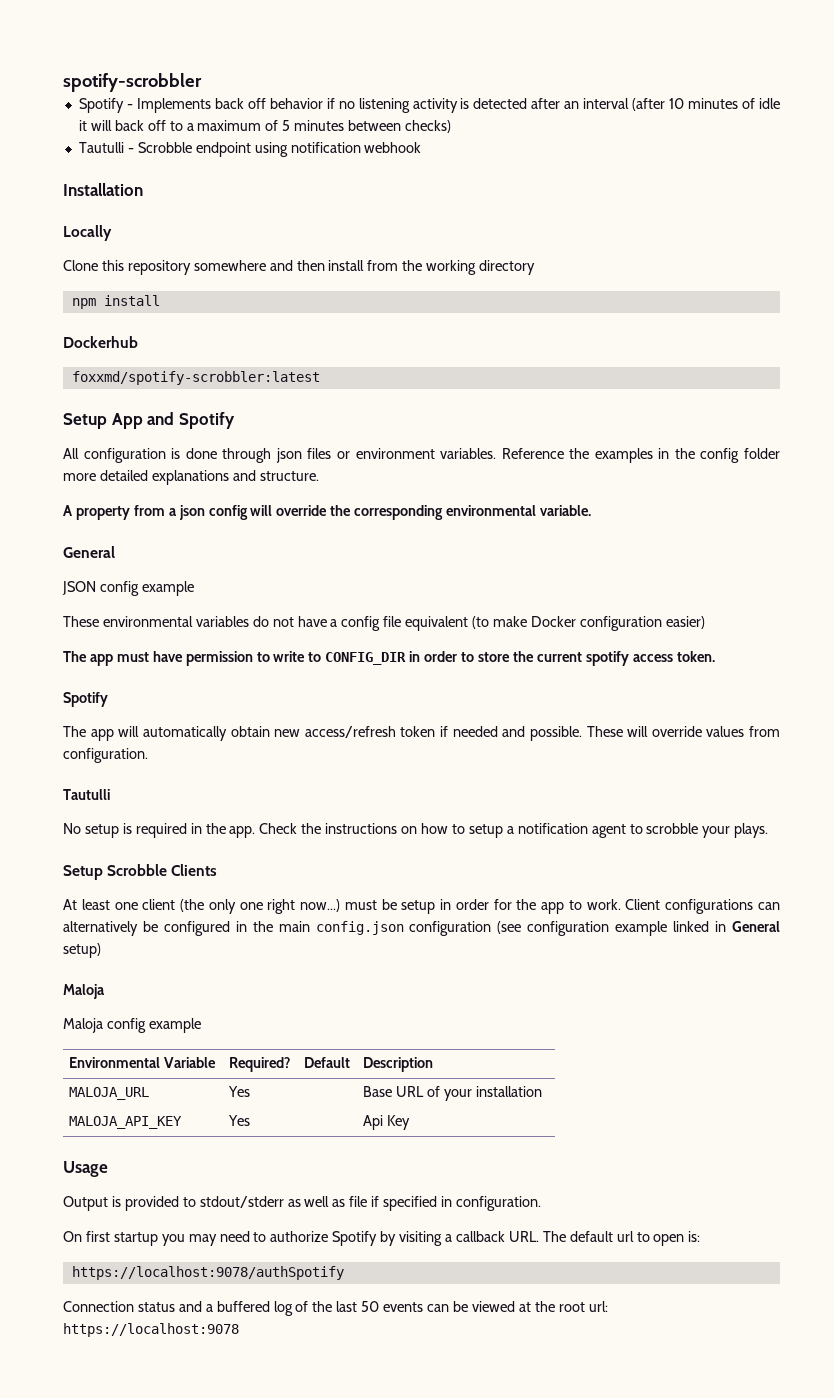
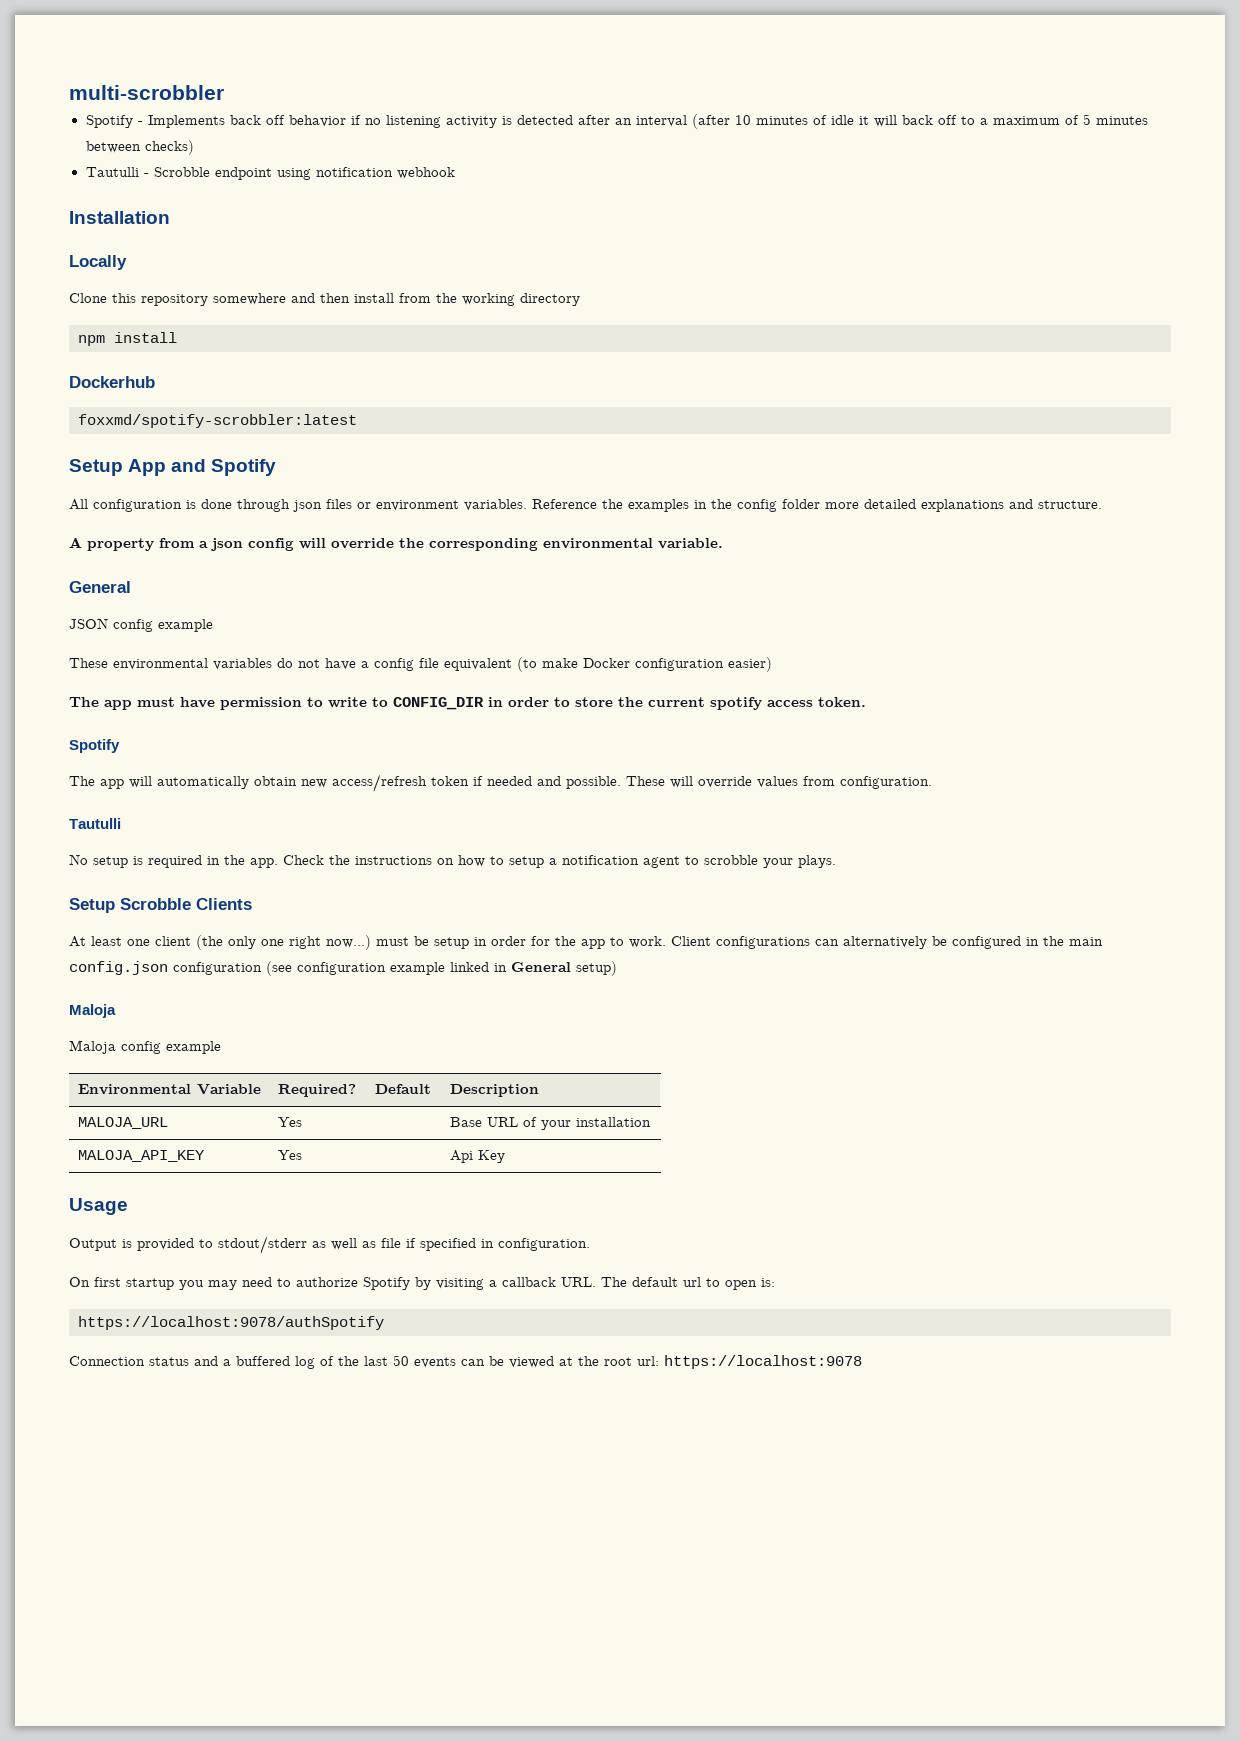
- spotify-scrobbler
+ multi-scrobbler

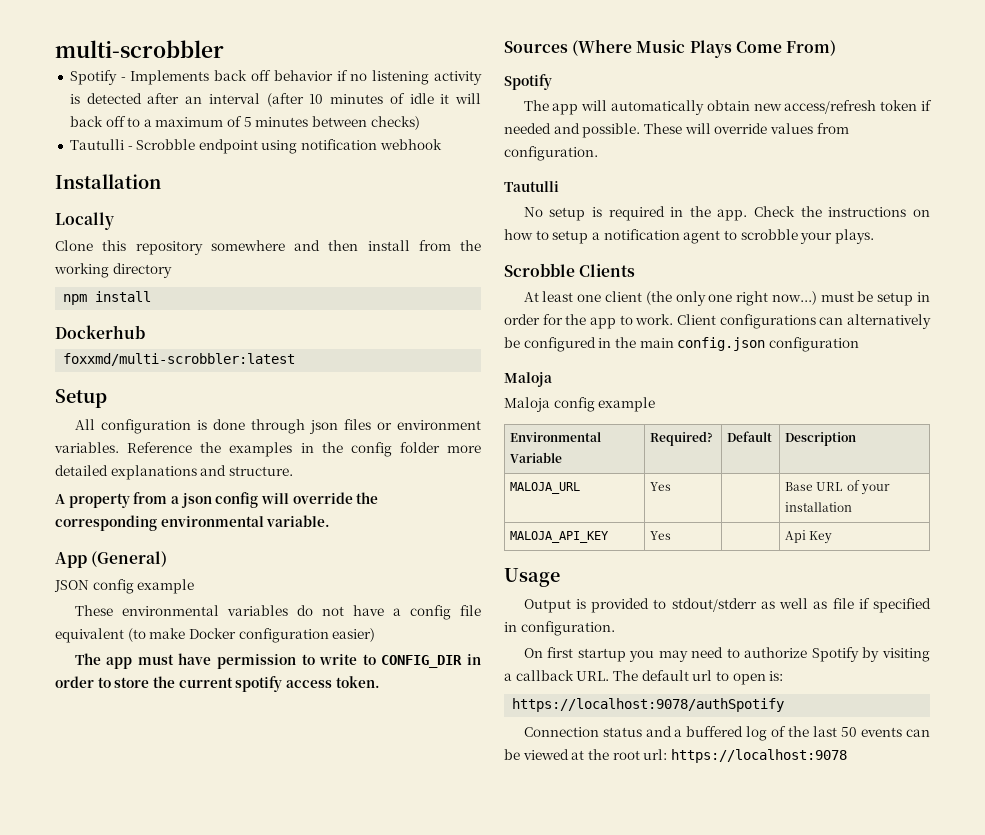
- foxxmd/spotify-scrobbler:latest
- Setup App and Spotify
+ foxxmd/multi-scrobbler:latest
+ Setup
  A property from a json config will override the corresponding environmental variable.
- General
+ App (General)
+ Sources (Where Music Plays Come From)
- Setup Scrobble Clients
+ Scrobble Clients
- Client configurations can alternatively be configured in the main config.json configuration (see configuration example linked in General setup)
+ Client configurations can alternatively be configured in the main config.json configuration

